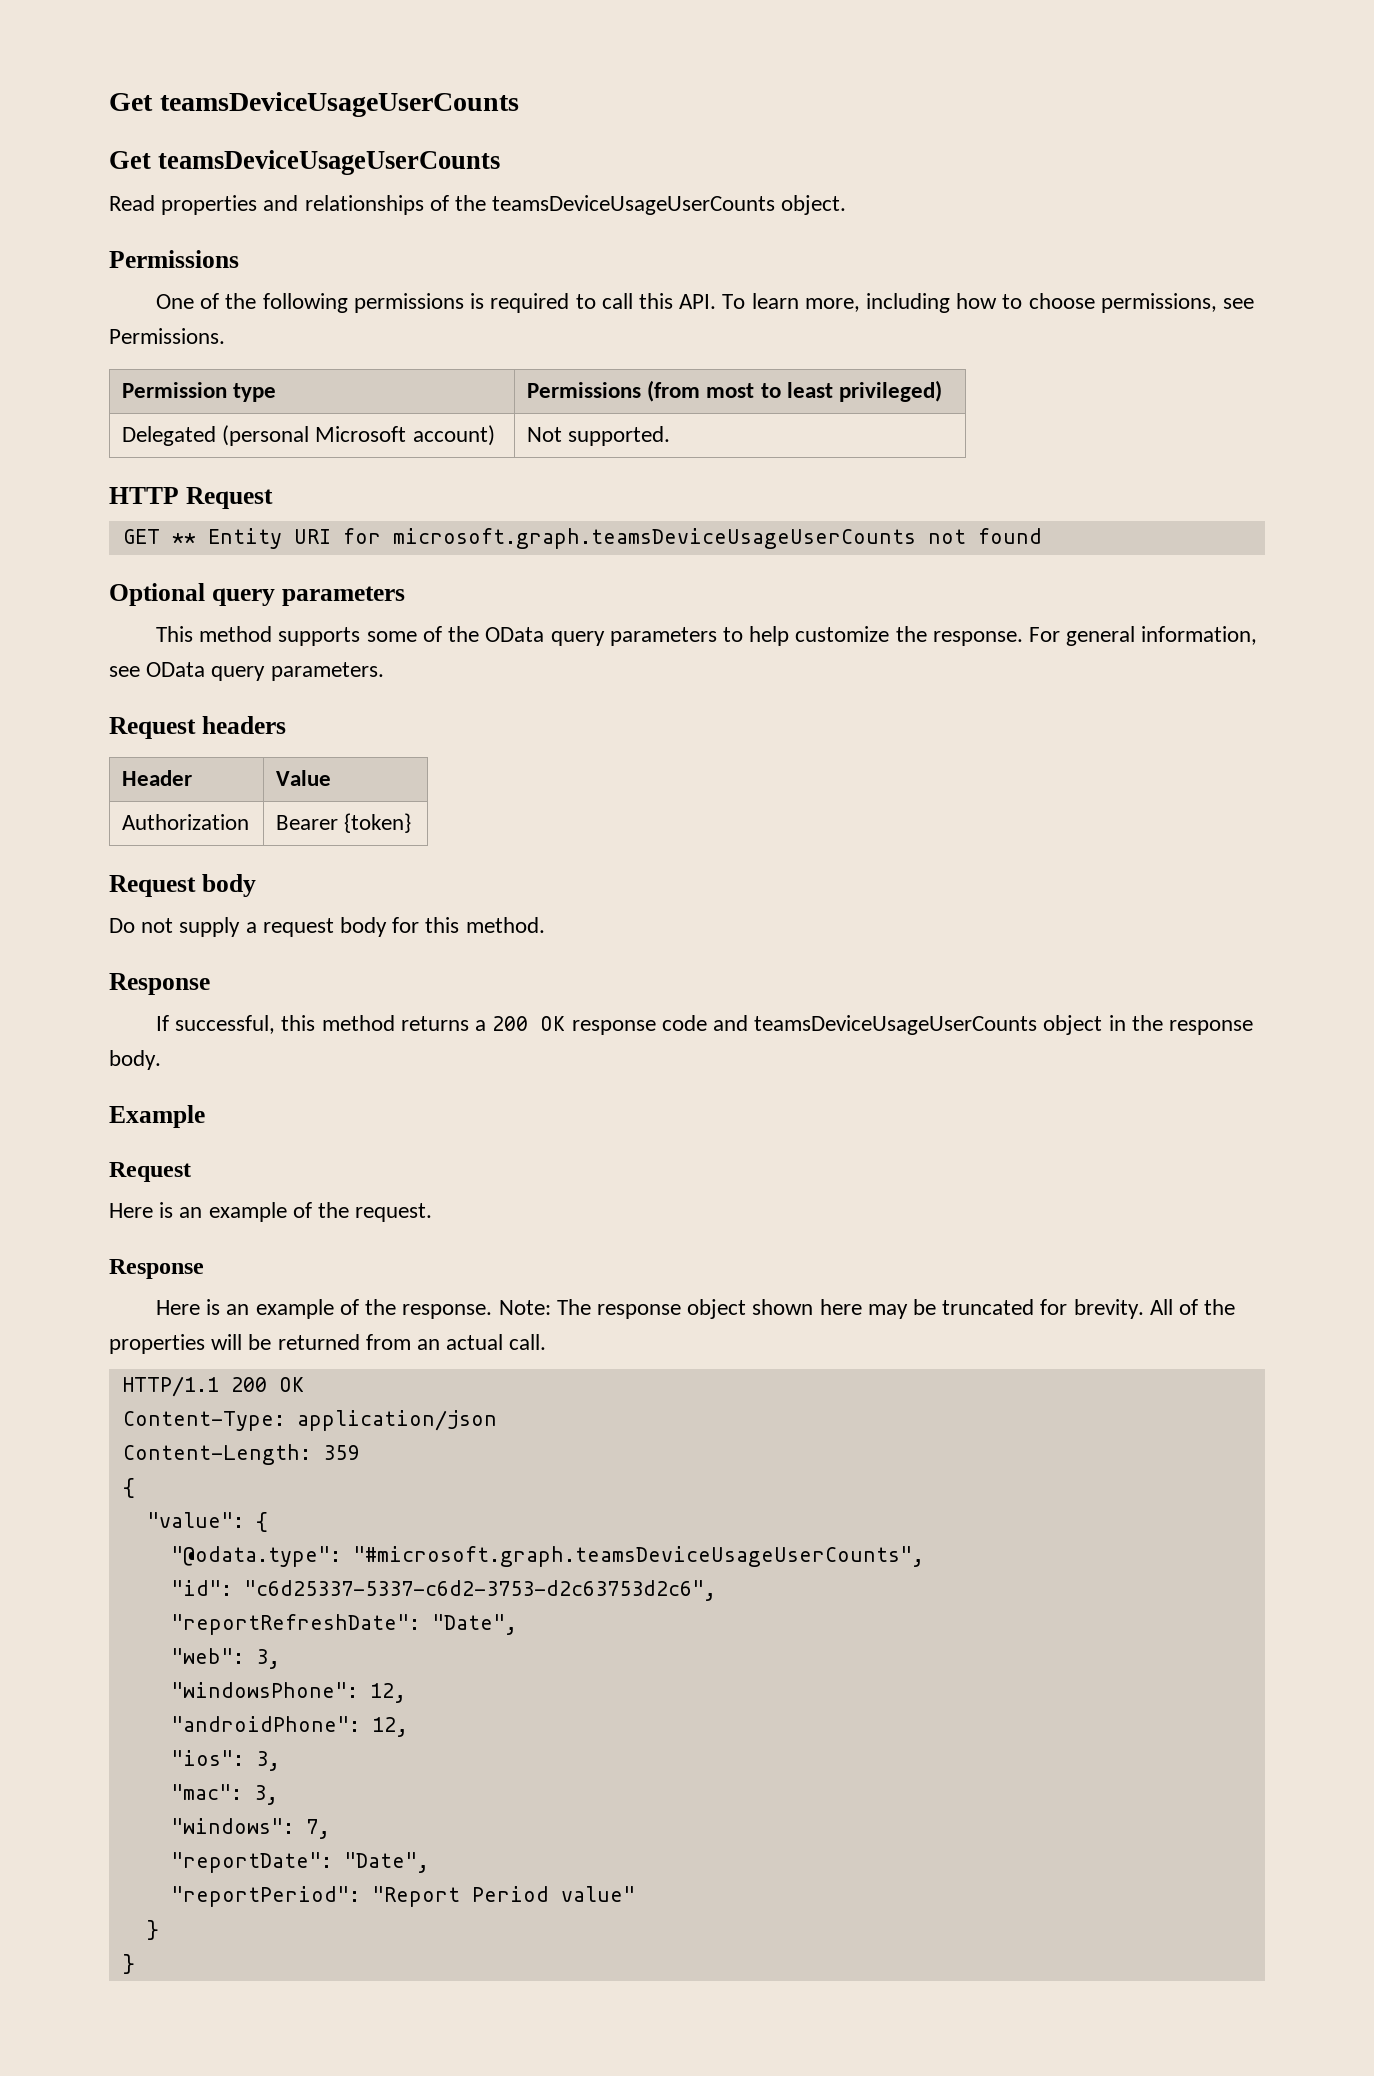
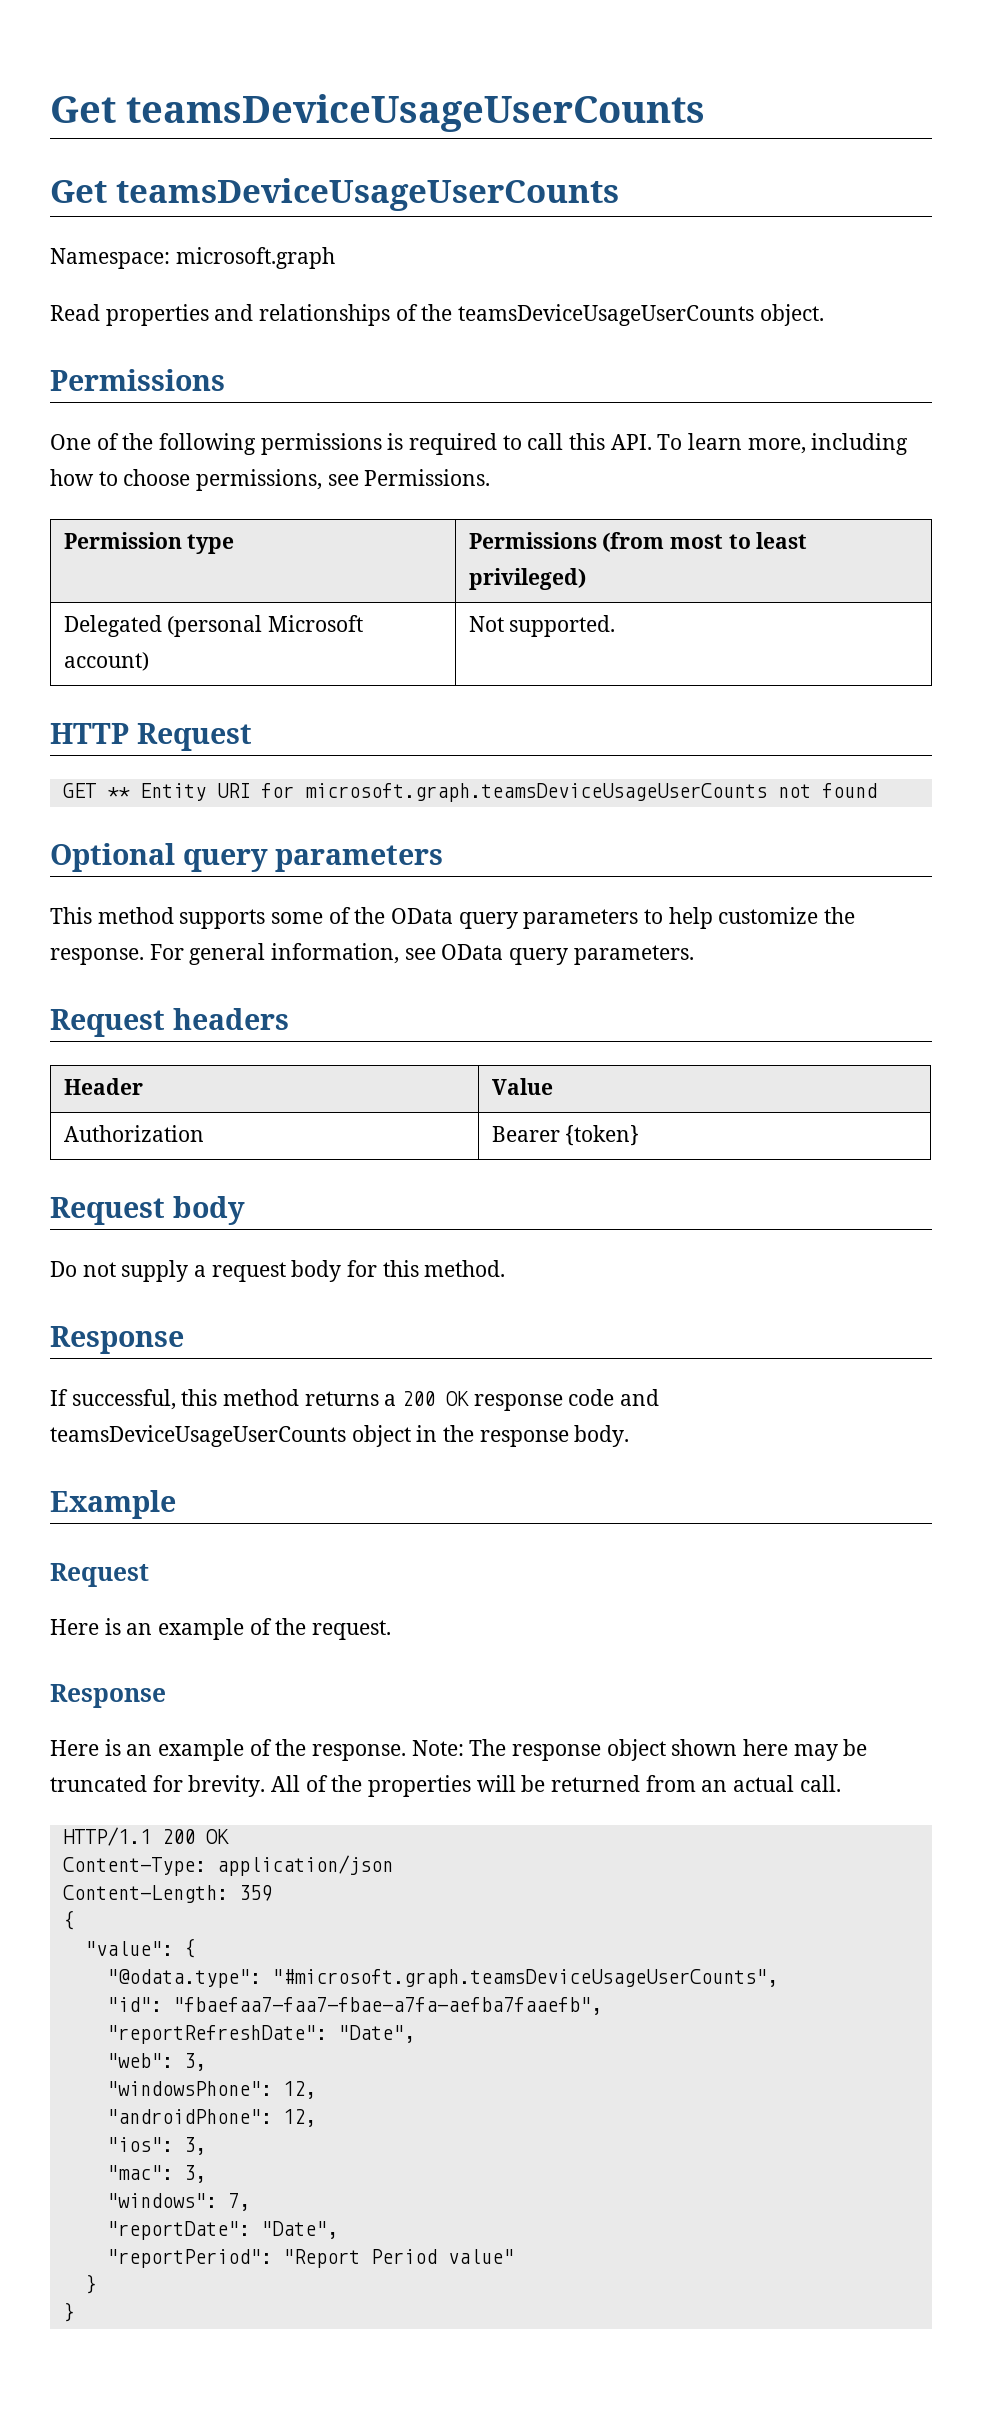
+ Namespace: microsoft.graph
- "id": "c6d25337-5337-c6d2-3753-d2c63753d2c6",
+ "id": "fbaefaa7-faa7-fbae-a7fa-aefba7faaefb",

